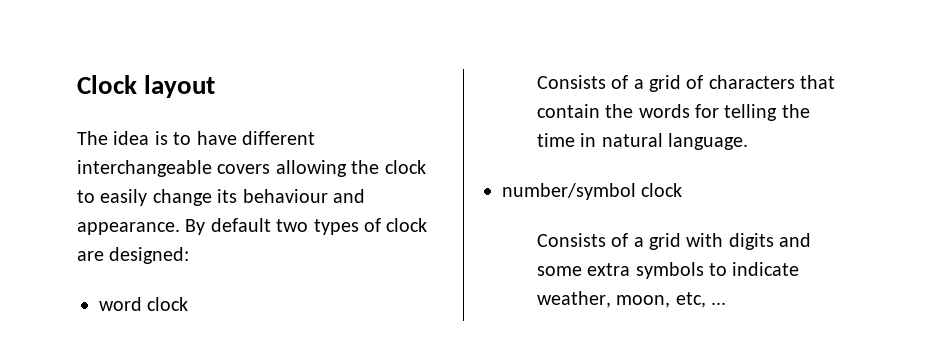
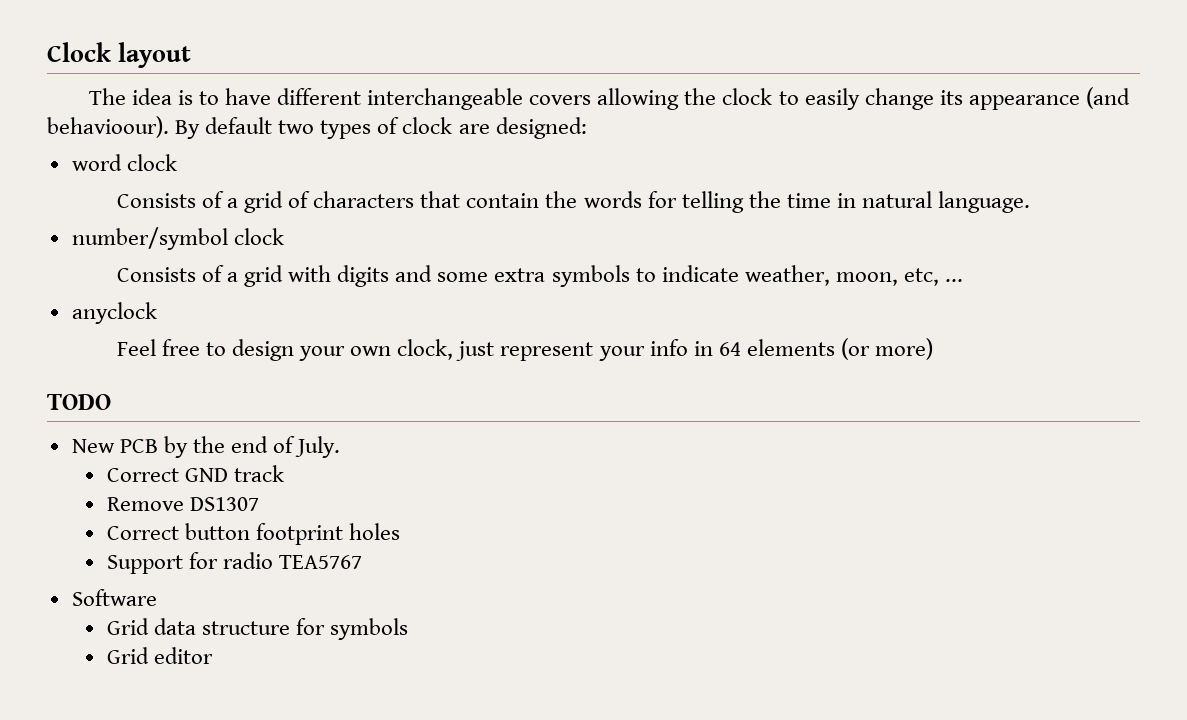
- The idea is to have different interchangeable covers allowing the clock to easily change its behaviour and appearance.
+ The idea is to have different interchangeable covers allowing the clock to easily change its appearance (and behavioour).
+ anyclock
+ Feel free to design your own clock, just represent your info in 64 elements (or more)
+ TODO
+ New PCB by the end of July.
+ Correct GND track
+ Remove DS1307
+ Correct button footprint holes
+ Support for radio TEA5767
+ Software
+ Grid data structure for symbols
+ Grid editor

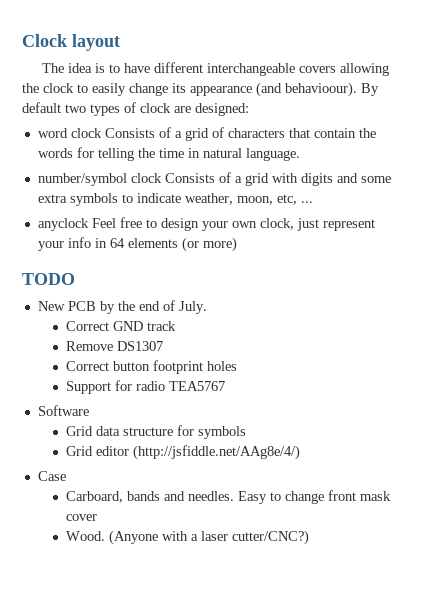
- word clock
- Consists of a grid of characters that contain the words for telling the time in natural language.
+ word clock Consists of a grid of characters that contain the words for telling the time in natural language.
- number/symbol clock
- Consists of a grid with digits and some extra symbols to indicate weather, moon, etc, ...
+ number/symbol clock Consists of a grid with digits and some extra symbols to indicate weather, moon, etc, ...
- anyclock
- Feel free to design your own clock, just represent your info in 64 elements (or more)
+ anyclock Feel free to design your own clock, just represent your info in 64 elements (or more)
- Grid editor
+ Grid editor (http://jsfiddle.net/AAg8e/4/)
+ Case
+ Carboard, bands and needles. Easy to change front mask cover
+ Wood. (Anyone with a laser cutter/CNC?)

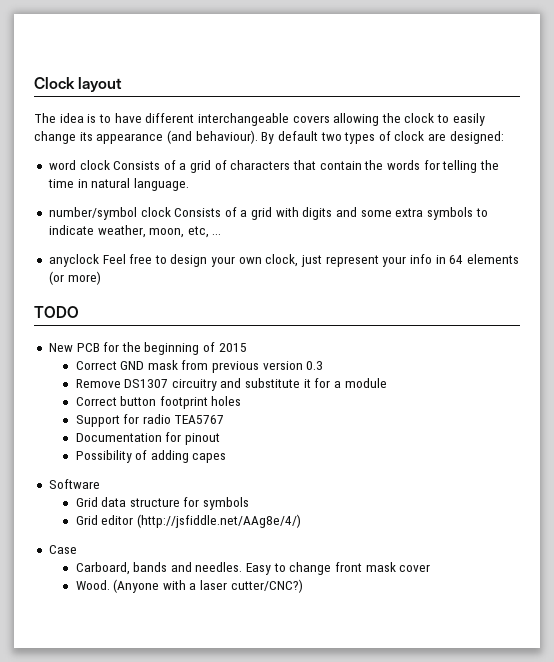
- The idea is to have different interchangeable covers allowing the clock to easily change its appearance (and behavioour).
+ The idea is to have different interchangeable covers allowing the clock to easily change its appearance (and behaviour).
- New PCB by the end of July.
- Correct GND track
- Remove DS1307
+ New PCB for the beginning of 2015
+ Correct GND mask from previous version 0.3
+ Remove DS1307 circuitry and substitute it for a module
+ Documentation for pinout
+ Possibility of adding capes

